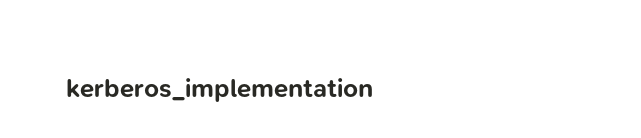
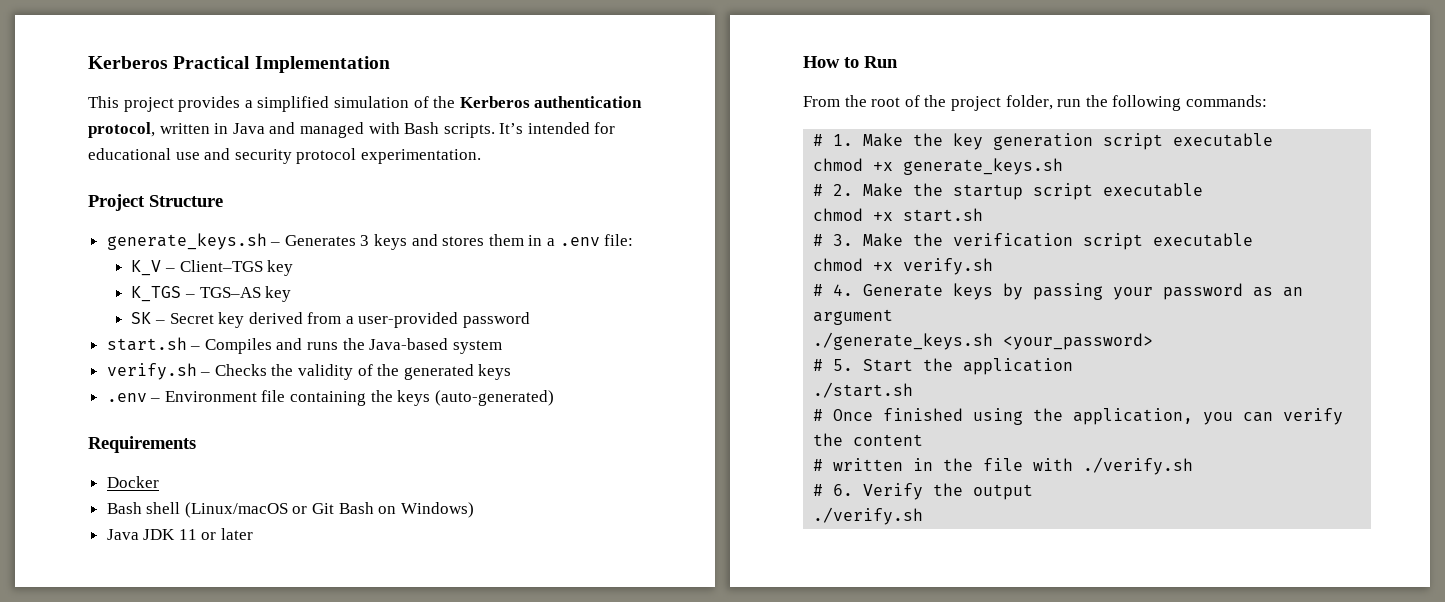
- kerberos_implementation
+ Kerberos Practical Implementation
+ This project provides a simplified simulation of the Kerberos authentication protocol, written in Java and managed with Bash scripts. It’s intended for educational use and security protocol experimentation.
+ Project Structure
+ generate_keys.sh – Generates 3 keys and stores them in a .env file:
+ K_V – Client–TGS key
+ K_TGS – TGS–AS key
+ SK – Secret key derived from a user-provided password
+ start.sh – Compiles and runs the Java-based system
+ verify.sh – Checks the validity of the generated keys
+ .env – Environment file containing the keys (auto-generated)
+ Requirements
+ Docker
+ Bash shell (Linux/macOS or Git Bash on Windows)
+ Java JDK 11 or later
+ How to Run
+ From the root of the project folder, run the following commands:
+ # 1. Make the key generation script executable
+ chmod +x generate_keys.sh
+ # 2. Make the startup script executable
+ chmod +x start.sh
+ # 3. Make the verification script executable
+ chmod +x verify.sh
+ # 4. Generate keys by passing your password as an argument
+ ./generate_keys.sh <your_password>
+ # 5. Start the application
+ ./start.sh
+ # Once finished using the application, you can verify the content
+ # written in the file with ./verify.sh
+ # 6. Verify the output
+ ./verify.sh

